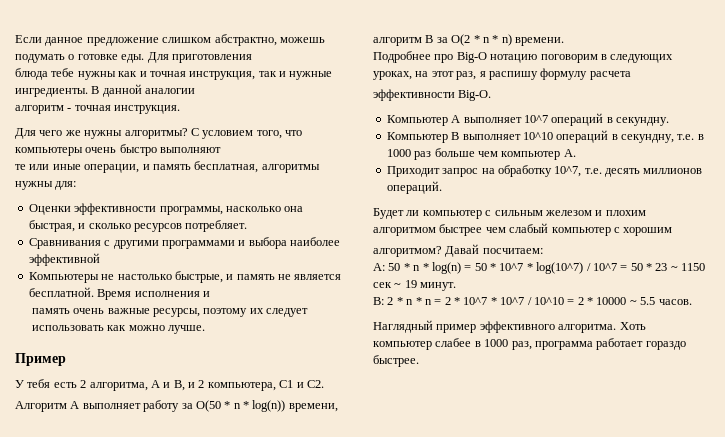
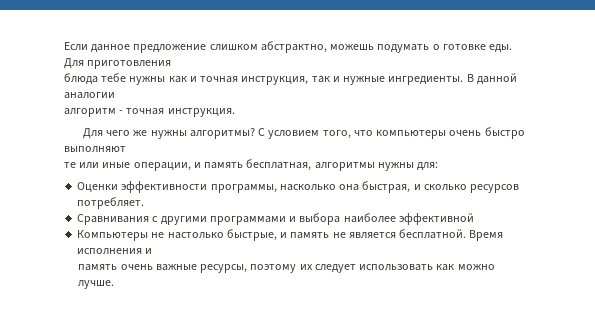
- Пример
- У тебя есть 2 алгоритма, А и B, и 2 компьютера, С1 и С2.
- Алгоритм А выполняет работу за O(50 * n * log(n)) времени, алгоритм B за O(2 * n * n) времени.
- Подробнее про Big-O нотацию поговорим в следующих уроках, на этот раз, я распишу формулу расчета
- эффективности Big-O.
- Компьютер A выполняет 10^7 операций в секундну.
- Компьютер В выполняет 10^10 операций в секундну, т.е. в 1000 раз больше чем компьютер А.
- Приходит запрос на обработку 10^7, т.е. десять миллионов операций.
- Будет ли компьютер с сильным железом и плохим алгоритмом быстрее чем слабый компьютер с хорошим
- алгоритмом? Давай посчитаем:
- А: 50 * n * log(n) = 50 * 10^7 * log(10^7) / 10^7 = 50 * 23 ~ 1150 сек ~ 19 минут.
- B: 2 * n * n = 2 * 10^7 * 10^7 / 10^10 = 2 * 10000 ~ 5.5 часов.
- Наглядный пример эффективного алгоритма. Хоть компьютер слабее в 1000 раз, программа работает гораздо быстрее.

